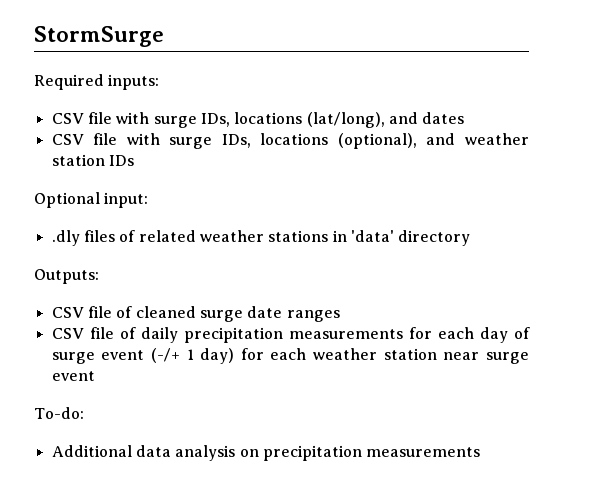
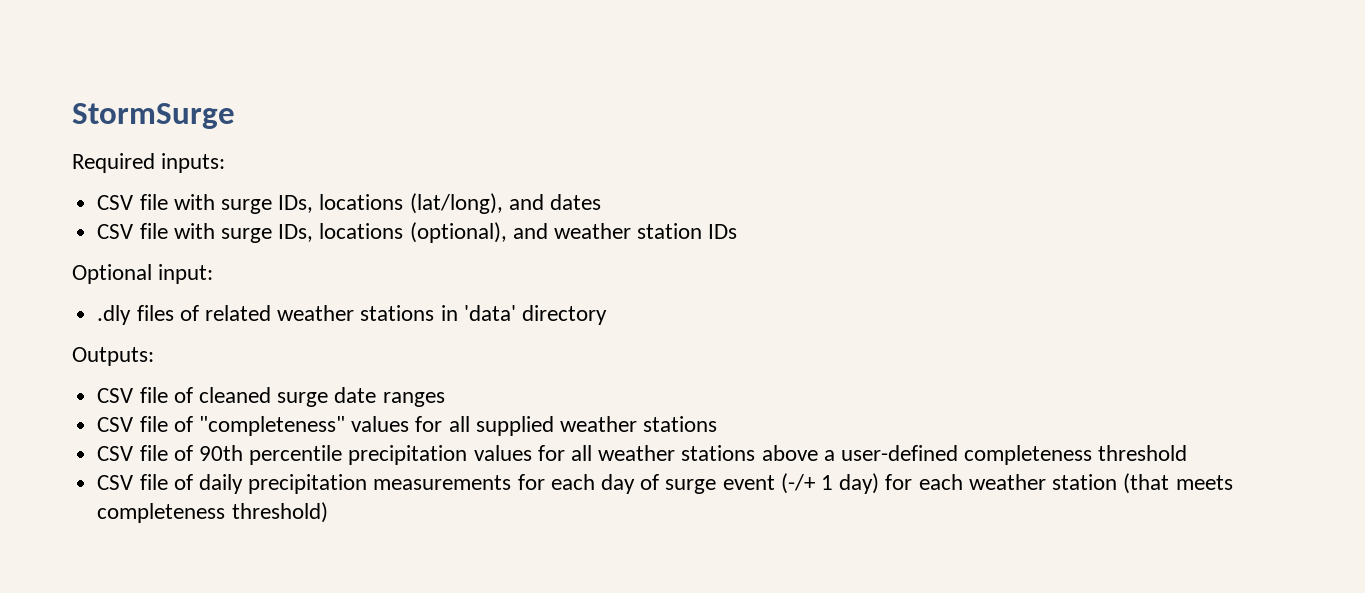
+ CSV file of "completeness" values for all supplied weather stations
+ CSV file of 90th percentile precipitation values for all weather stations above a user-defined completeness threshold
- CSV file of daily precipitation measurements for each day of surge event (-/+ 1 day) for each weather station near surge event
- To-do:
- Additional data analysis on precipitation measurements
+ CSV file of daily precipitation measurements for each day of surge event (-/+ 1 day) for each weather station (that meets completeness threshold)

